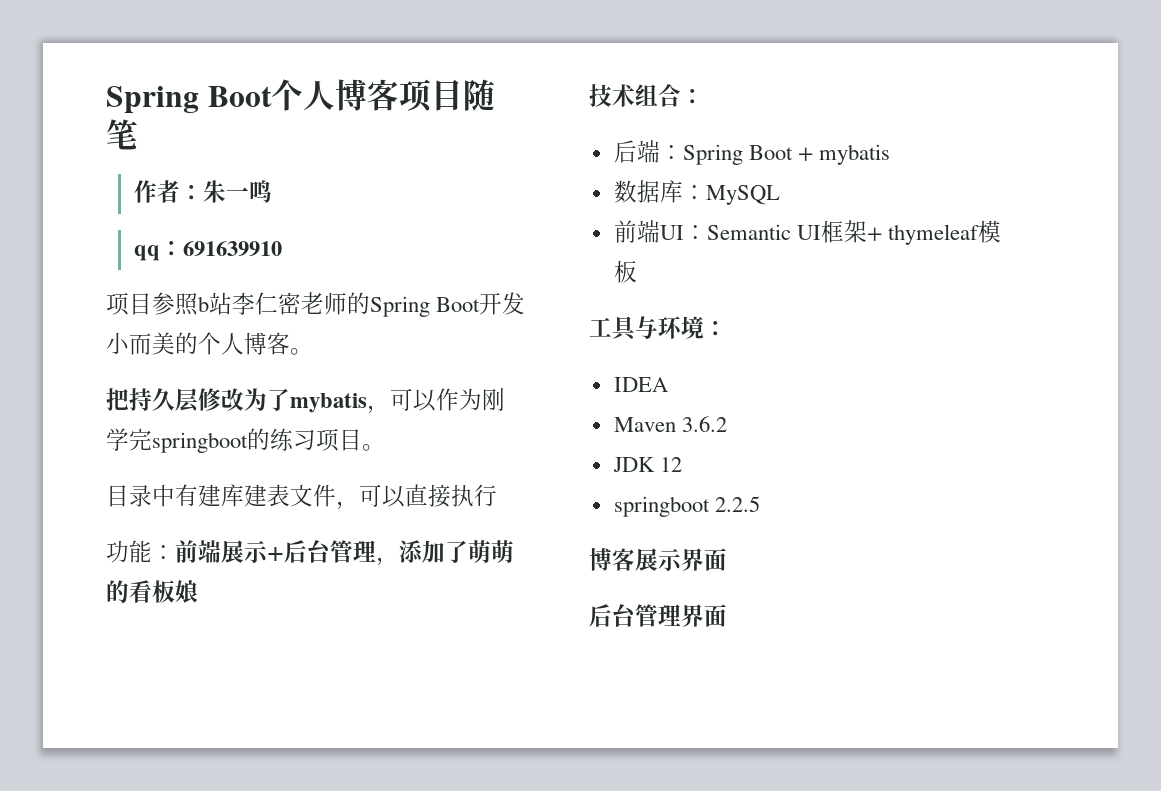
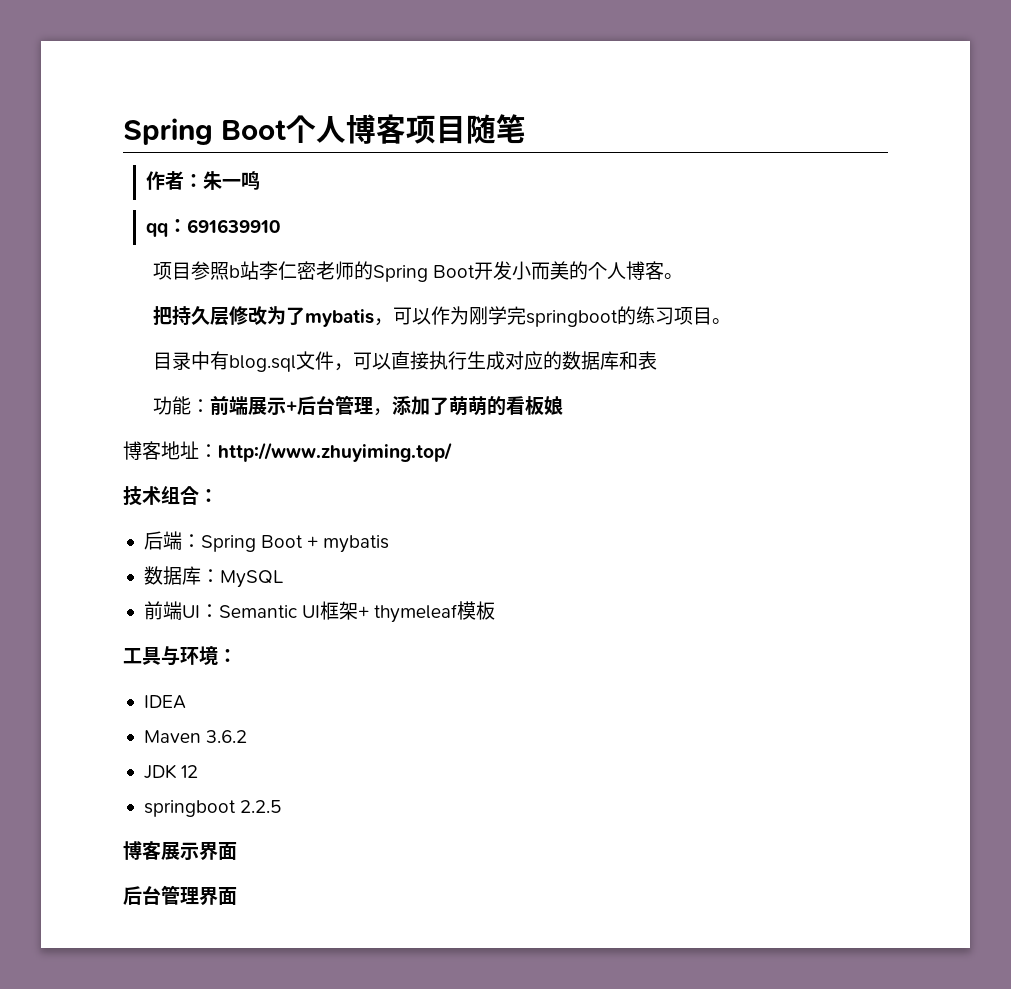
- 目录中有建库建表文件，可以直接执行
+ 目录中有blog.sql文件，可以直接执行生成对应的数据库和表
+ 博客地址：http://www.zhuyiming.top/

